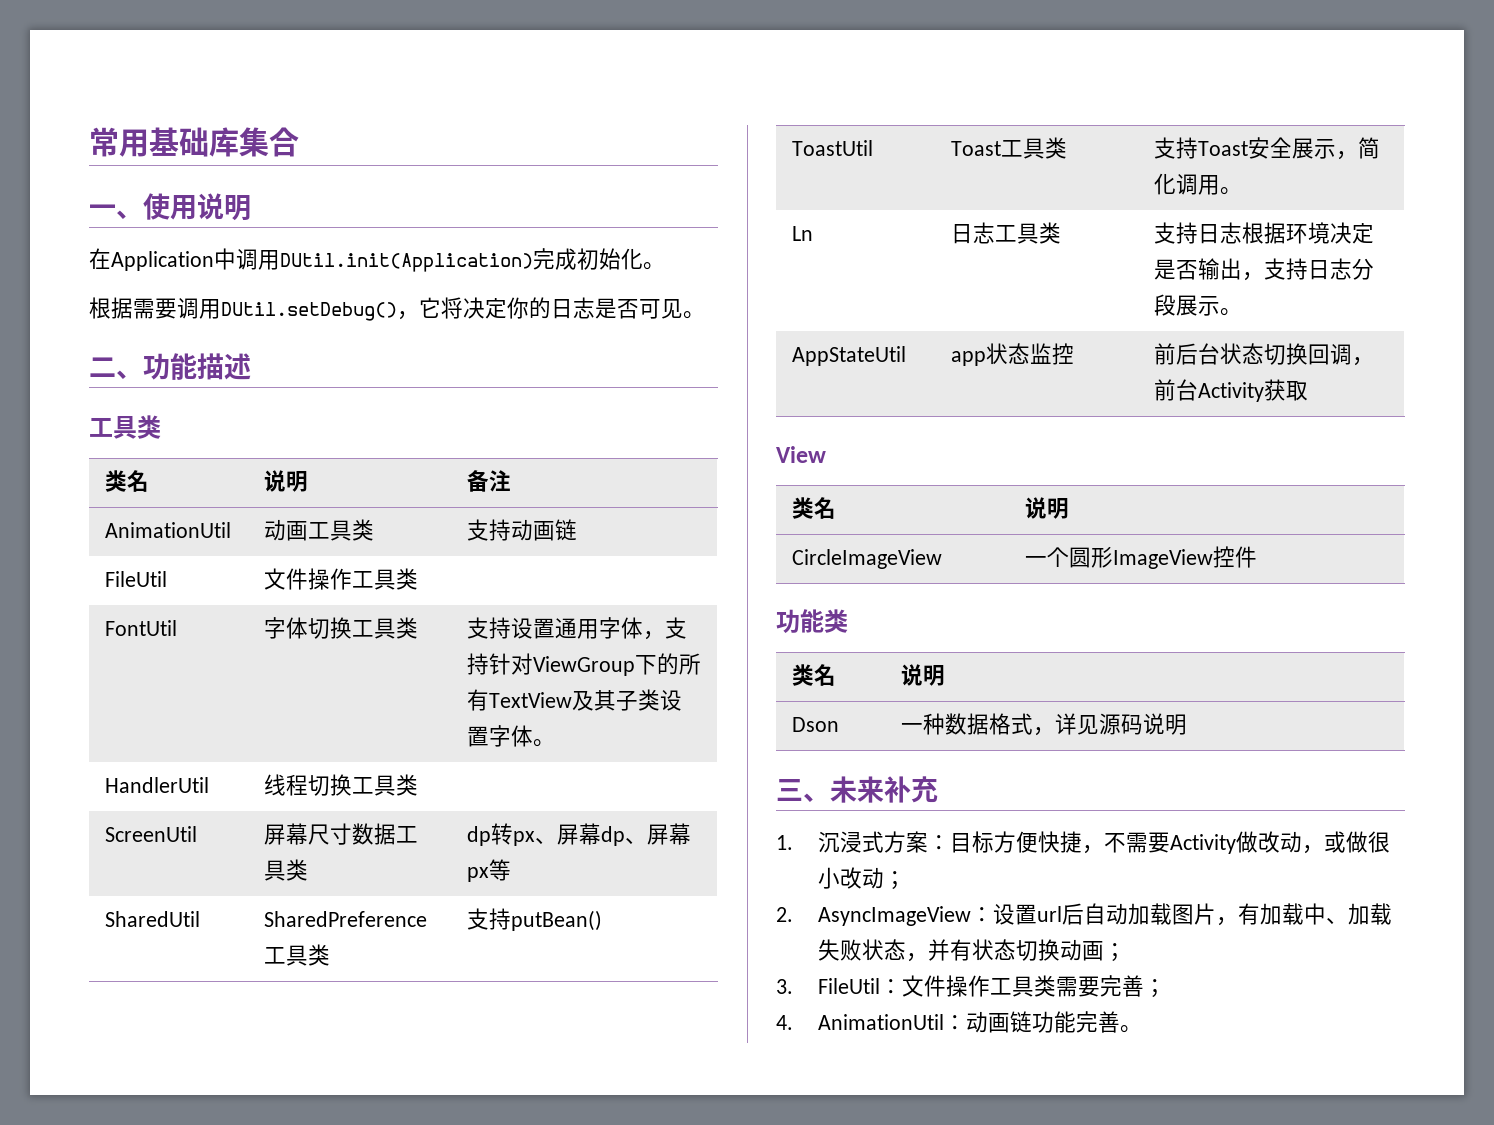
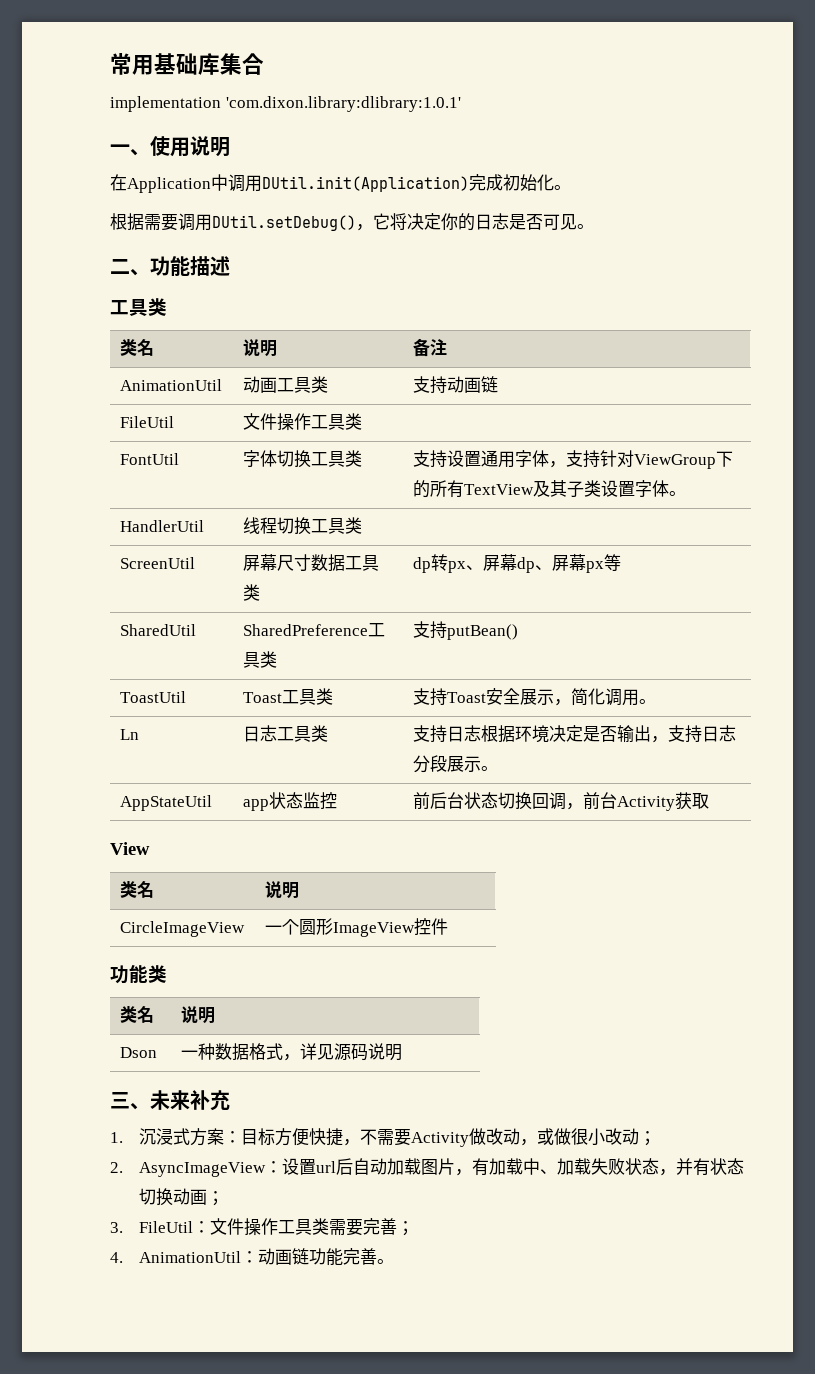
+ implementation 'com.dixon.library:dlibrary:1.0.1'

